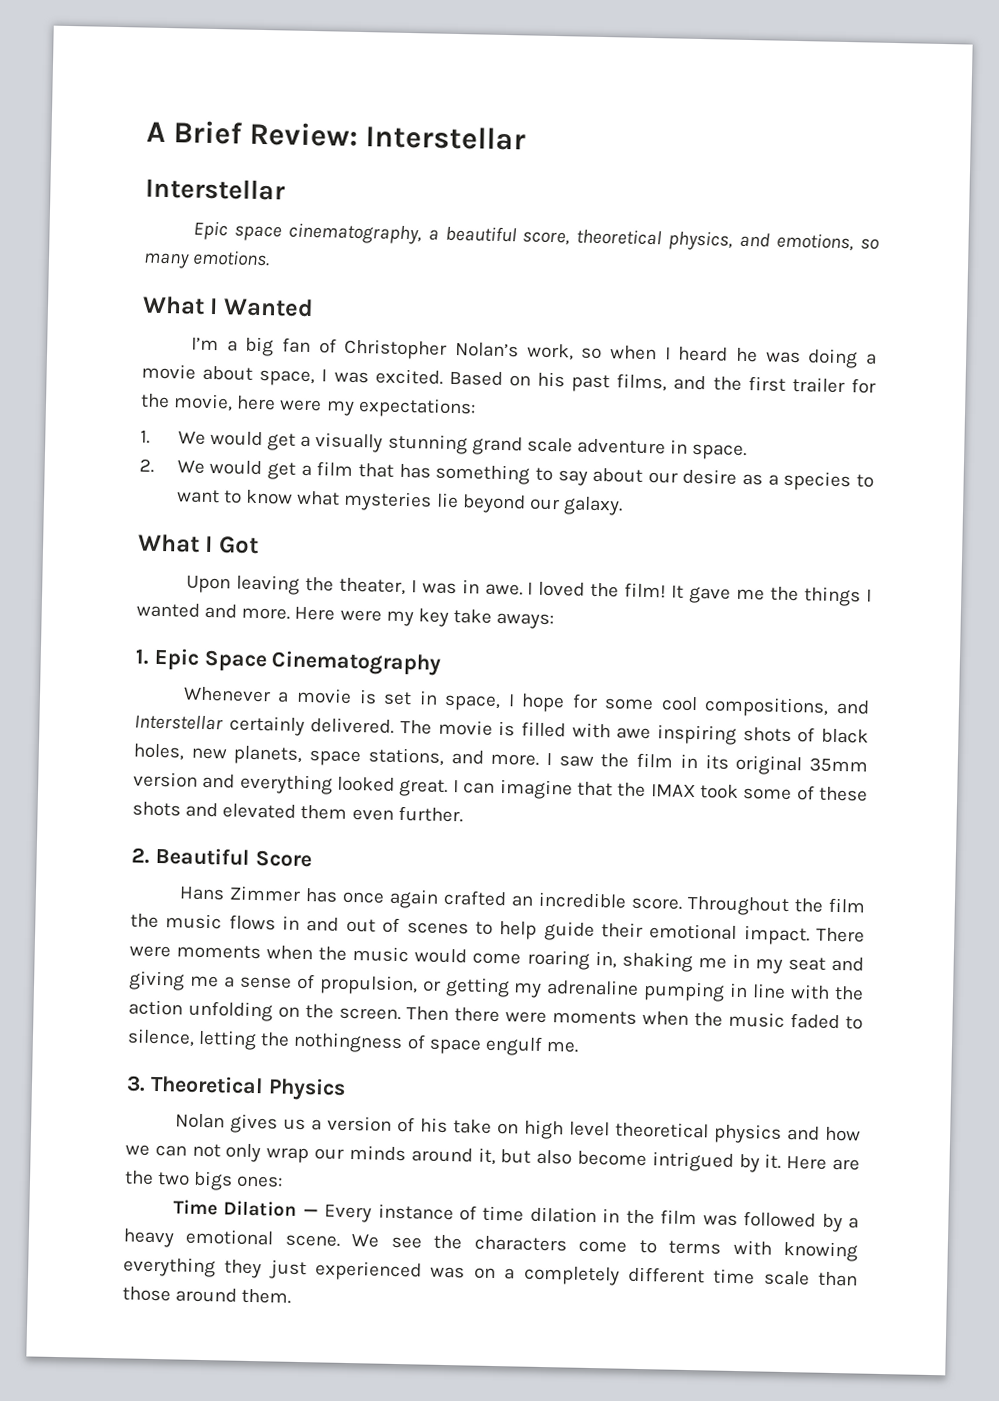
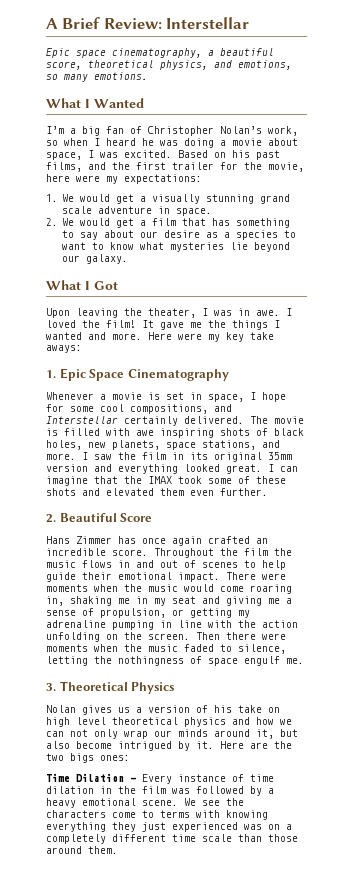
  A Brief Review: Interstellar
- Interstellar

